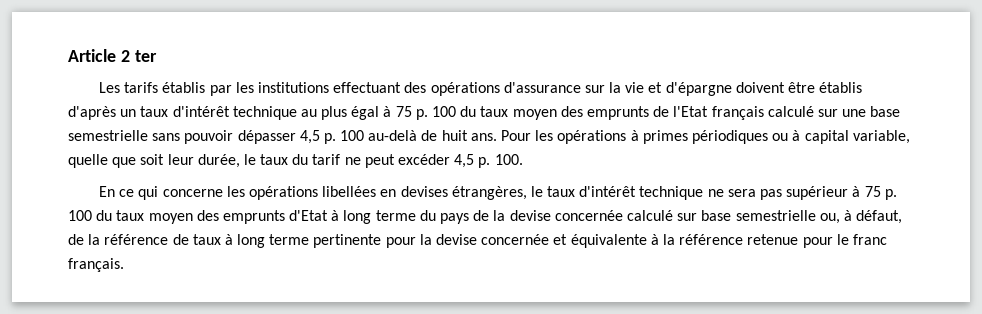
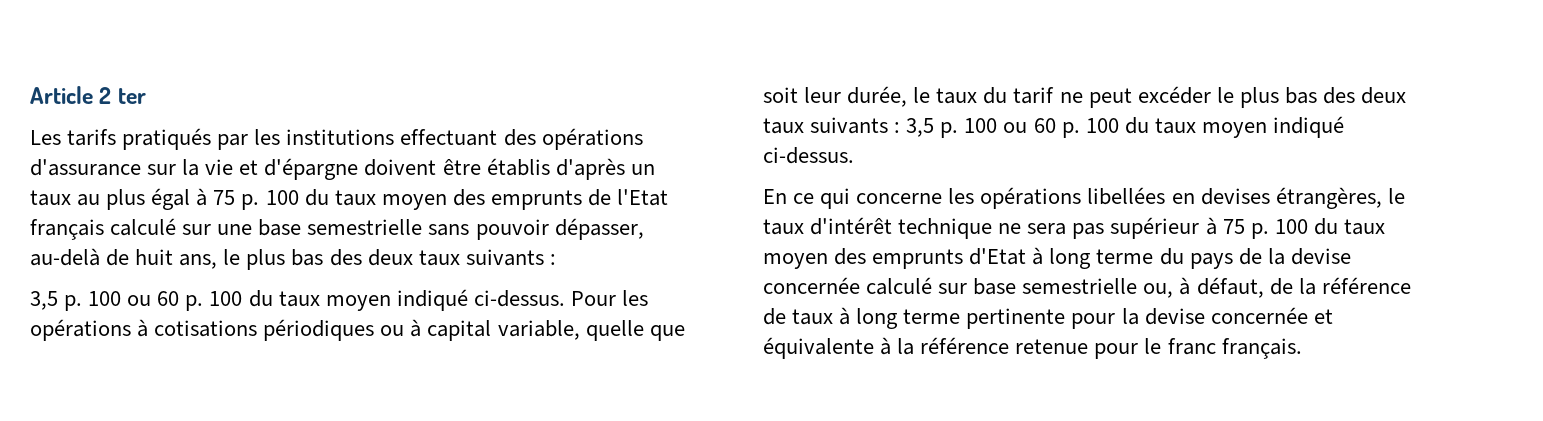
- Les tarifs établis par les institutions effectuant des opérations d'assurance sur la vie et d'épargne doivent être établis d'après un taux d'intérêt technique au plus égal à 75 p. 100 du taux moyen des emprunts de l'Etat français calculé sur une base semestrielle sans pouvoir dépasser 4,5 p. 100 au-delà de huit ans.
+ Les tarifs pratiqués par les institutions effectuant des opérations d'assurance sur la vie et d'épargne doivent être établis d'après un taux au plus égal à 75 p. 100 du taux moyen des emprunts de l'Etat français calculé sur une base semestrielle sans pouvoir dépasser, au-delà de huit ans, le plus bas des deux taux suivants :
+ 3,5 p. 100 ou 60 p. 100 du taux moyen indiqué ci-dessus.
- Pour les opérations à primes périodiques ou à capital variable, quelle que soit leur durée, le taux du tarif ne peut excéder 4,5 p. 100.
+ Pour les opérations à cotisations périodiques ou à capital variable, quelle que soit leur durée, le taux du tarif ne peut excéder le plus bas des deux taux suivants : 3,5 p. 100 ou 60 p. 100 du taux moyen indiqué ci-dessus.

